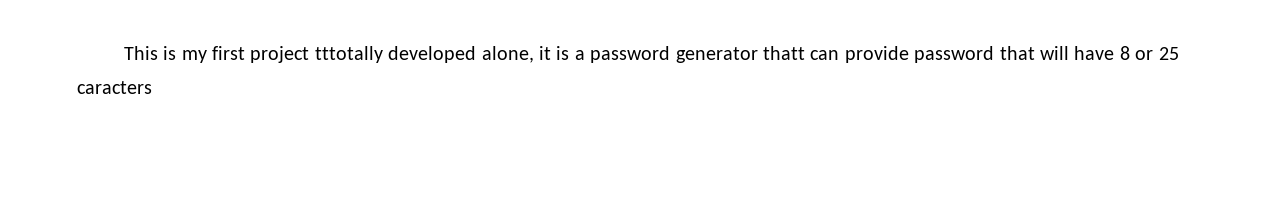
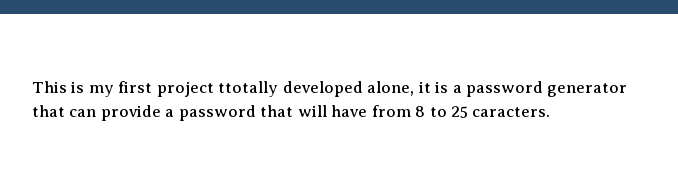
- This is my first project tttotally developed alone, it is a password generator thatt can provide password that will have 8 or 25 caracters
+ This is my first project ttotally developed alone, it is a password generator that can provide a password that will have from 8 to 25 caracters.

